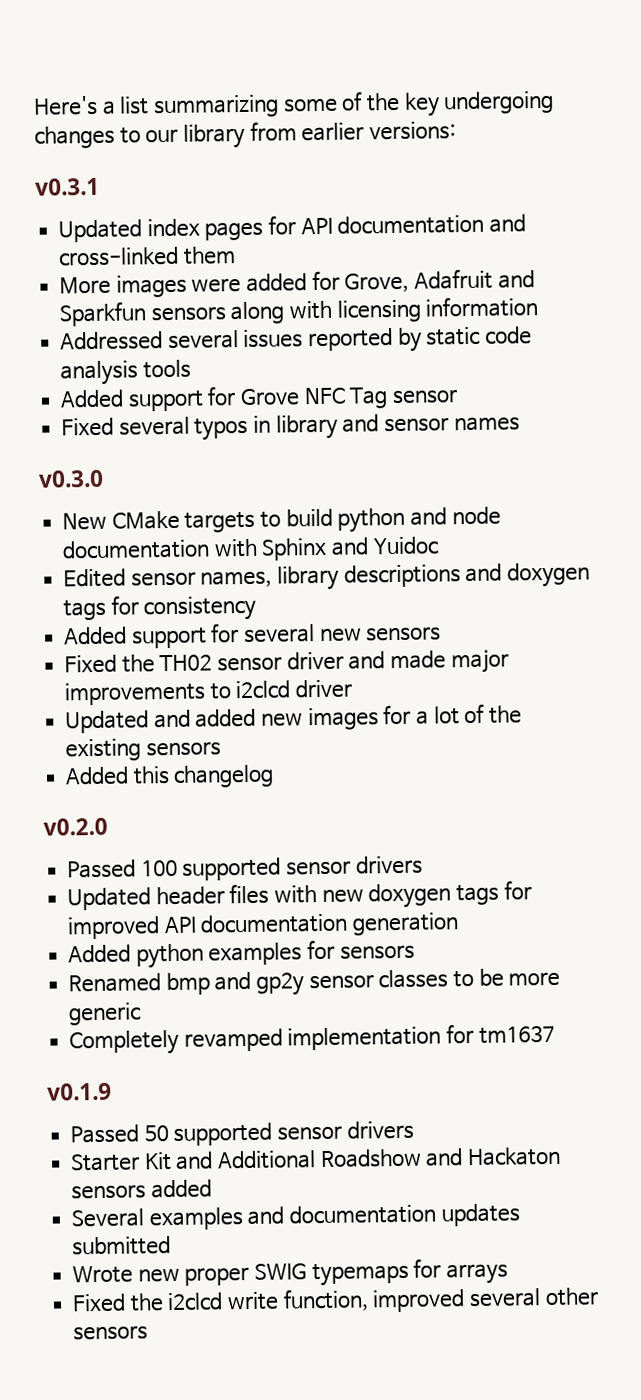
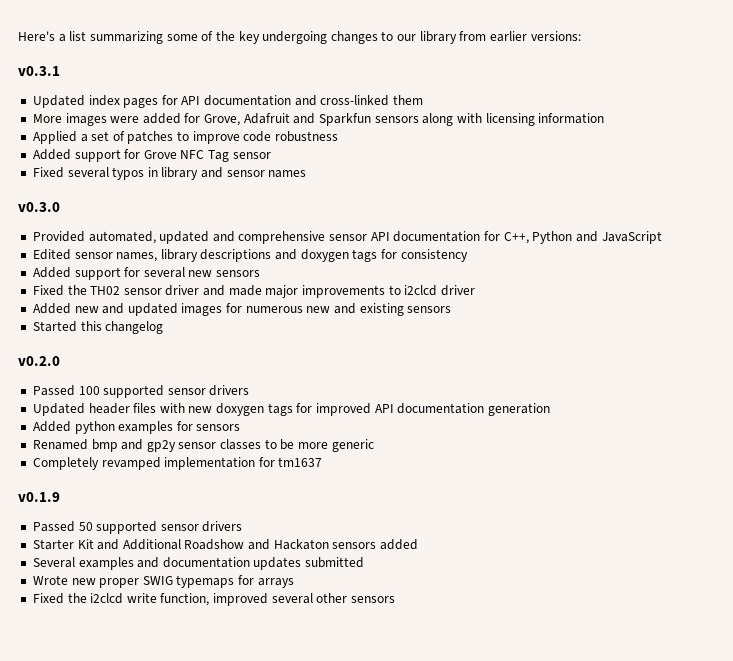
- Addressed several issues reported by static code analysis tools
+ Applied a set of patches to improve code robustness
- New CMake targets to build python and node documentation with Sphinx and Yuidoc
+ Provided automated, updated and comprehensive sensor API documentation for C++, Python and JavaScript
- Updated and added new images for a lot of the existing sensors
+ Added new and updated images for numerous new and existing sensors
- Added this changelog
+ Started this changelog

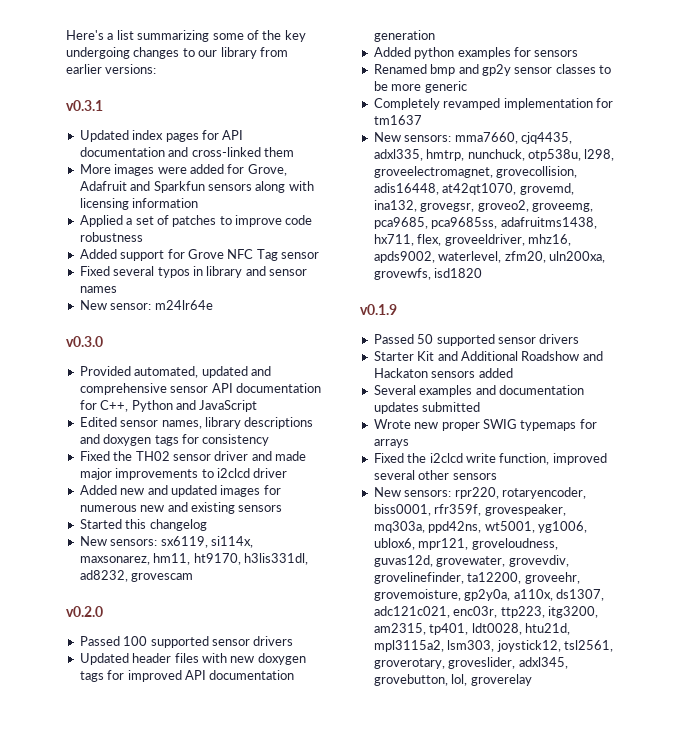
+ New sensor: m24lr64e
- Added support for several new sensors
+ New sensors: sx6119, si114x, maxsonarez, hm11, ht9170, h3lis331dl, ad8232, grovescam
+ New sensors: mma7660, cjq4435, adxl335, hmtrp, nunchuck, otp538u, l298, groveelectromagnet, grovecollision, adis16448, at42qt1070, grovemd, ina132, grovegsr, groveo2, groveemg, pca9685, pca9685ss, adafruitms1438, hx711, flex, groveeldriver, mhz16, apds9002, waterlevel, zfm20, uln200xa, grovewfs, isd1820
+ New sensors: rpr220, rotaryencoder, biss0001, rfr359f, grovespeaker, mq303a, ppd42ns, wt5001, yg1006, ublox6, mpr121, groveloudness, guvas12d, grovewater, grovevdiv, grovelinefinder, ta12200, groveehr, grovemoisture, gp2y0a, a110x, ds1307, adc121c021, enc03r, ttp223, itg3200, am2315, tp401, ldt0028, htu21d, mpl3115a2, lsm303, joystick12, tsl2561, groverotary, groveslider, adxl345, grovebutton, lol, groverelay

